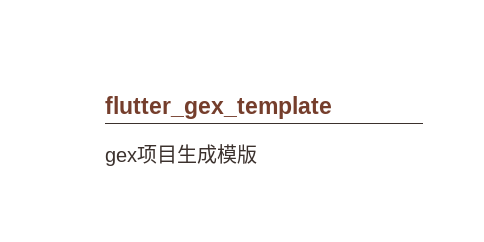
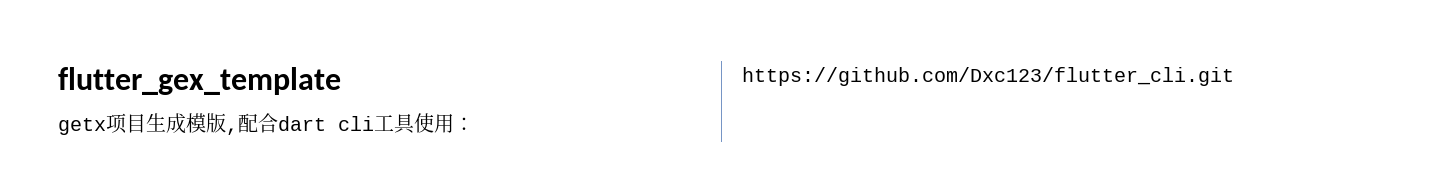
- gex项目生成模版
+ getx项目生成模版,配合dart cli工具使用：https://github.com/Dxc123/flutter_cli.git

